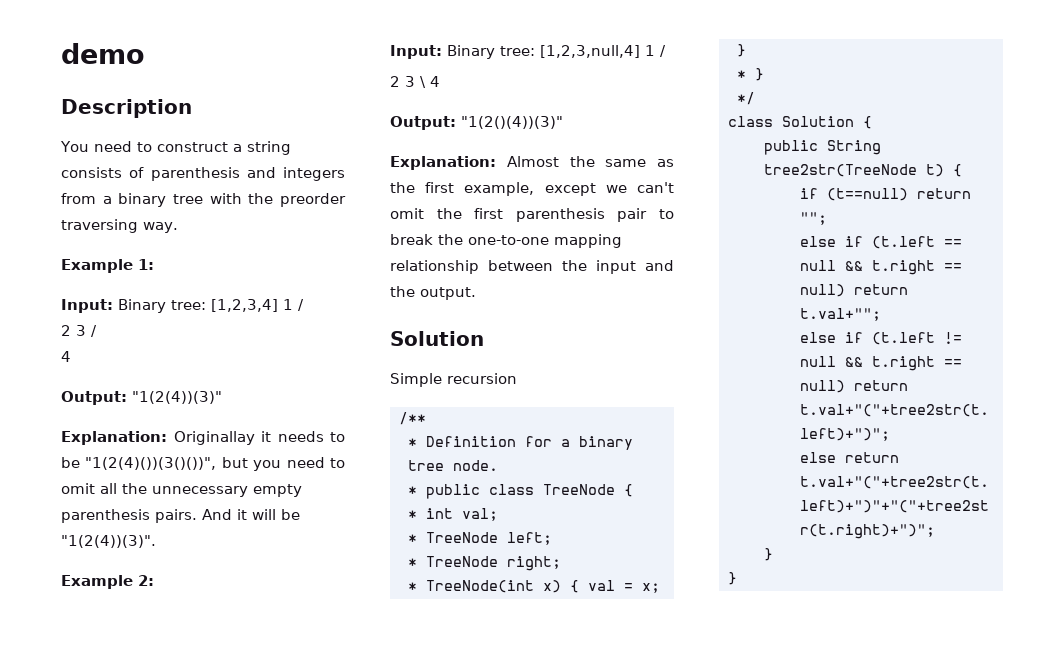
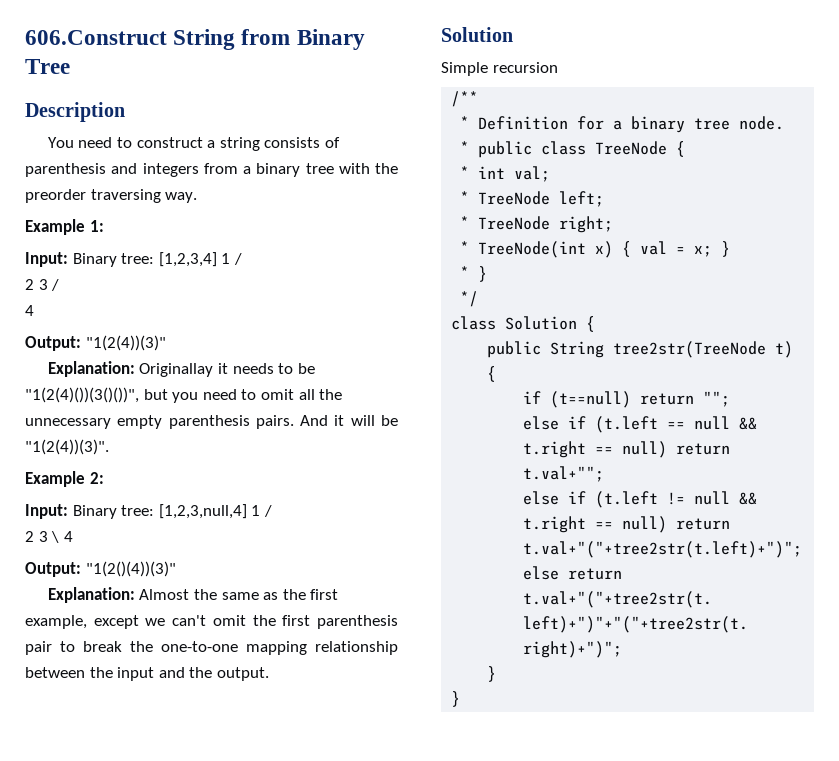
- demo
+ 606.Construct String from Binary Tree

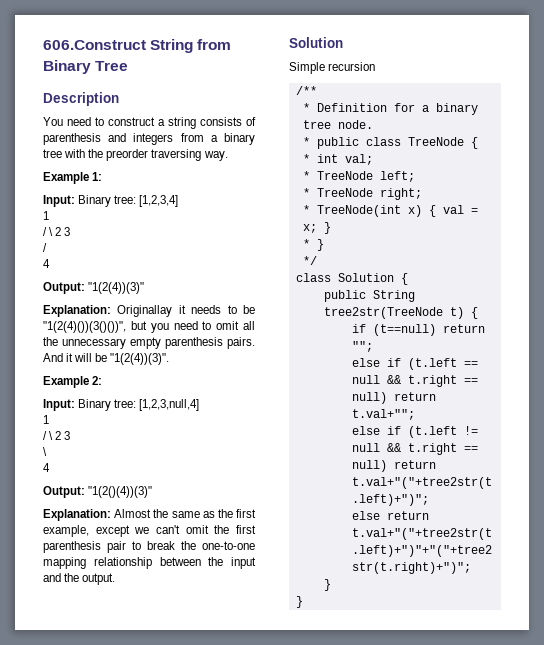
- Input: Binary tree: [1,2,3,4] 1 /
- 2 3 /
+ Input: Binary tree: [1,2,3,4]
+ 1
+ / \ 2 3
+ /
- Input: Binary tree: [1,2,3,null,4] 1 /
- 2 3 \ 4
+ Input: Binary tree: [1,2,3,null,4]
+ 1
+ / \ 2 3
+ \
+ 4

